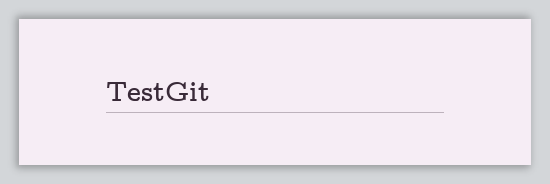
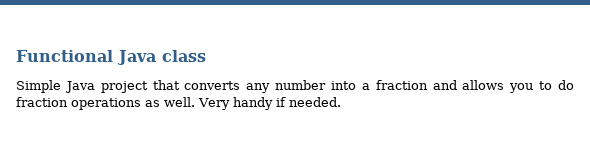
- TestGit
+ Functional Java class
+ Simple Java project that converts any number into a fraction and allows you to do fraction operations as well. Very handy if needed.

